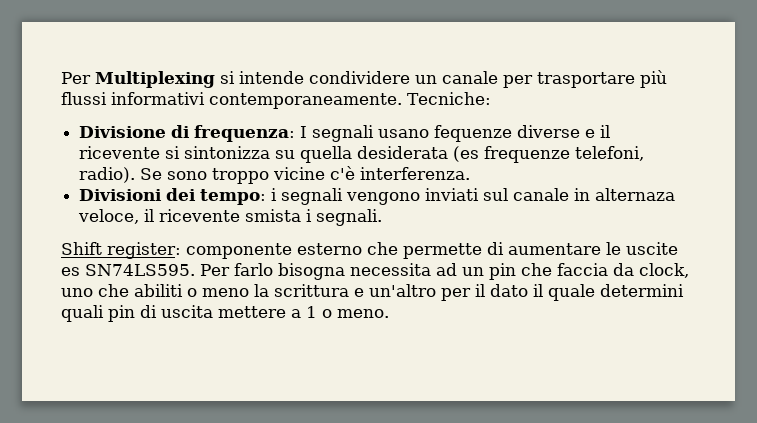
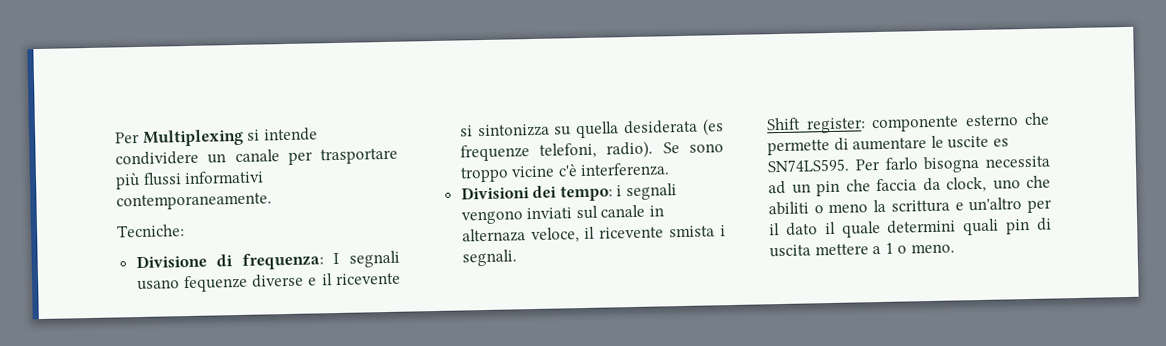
- Per Multiplexing si intende condividere un canale per trasportare più flussi informativi contemporaneamente. Tecniche:
+ Per Multiplexing si intende condividere un canale per trasportare più flussi informativi contemporaneamente.
+ Tecniche:

